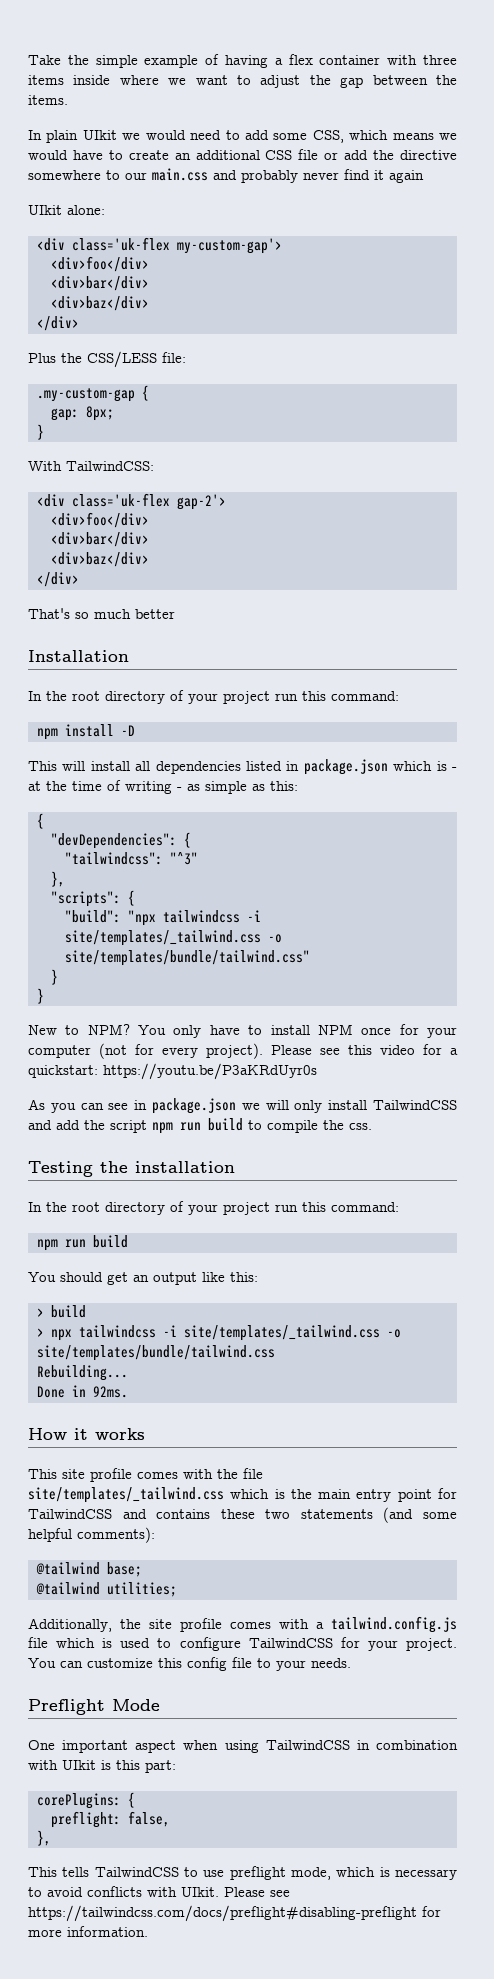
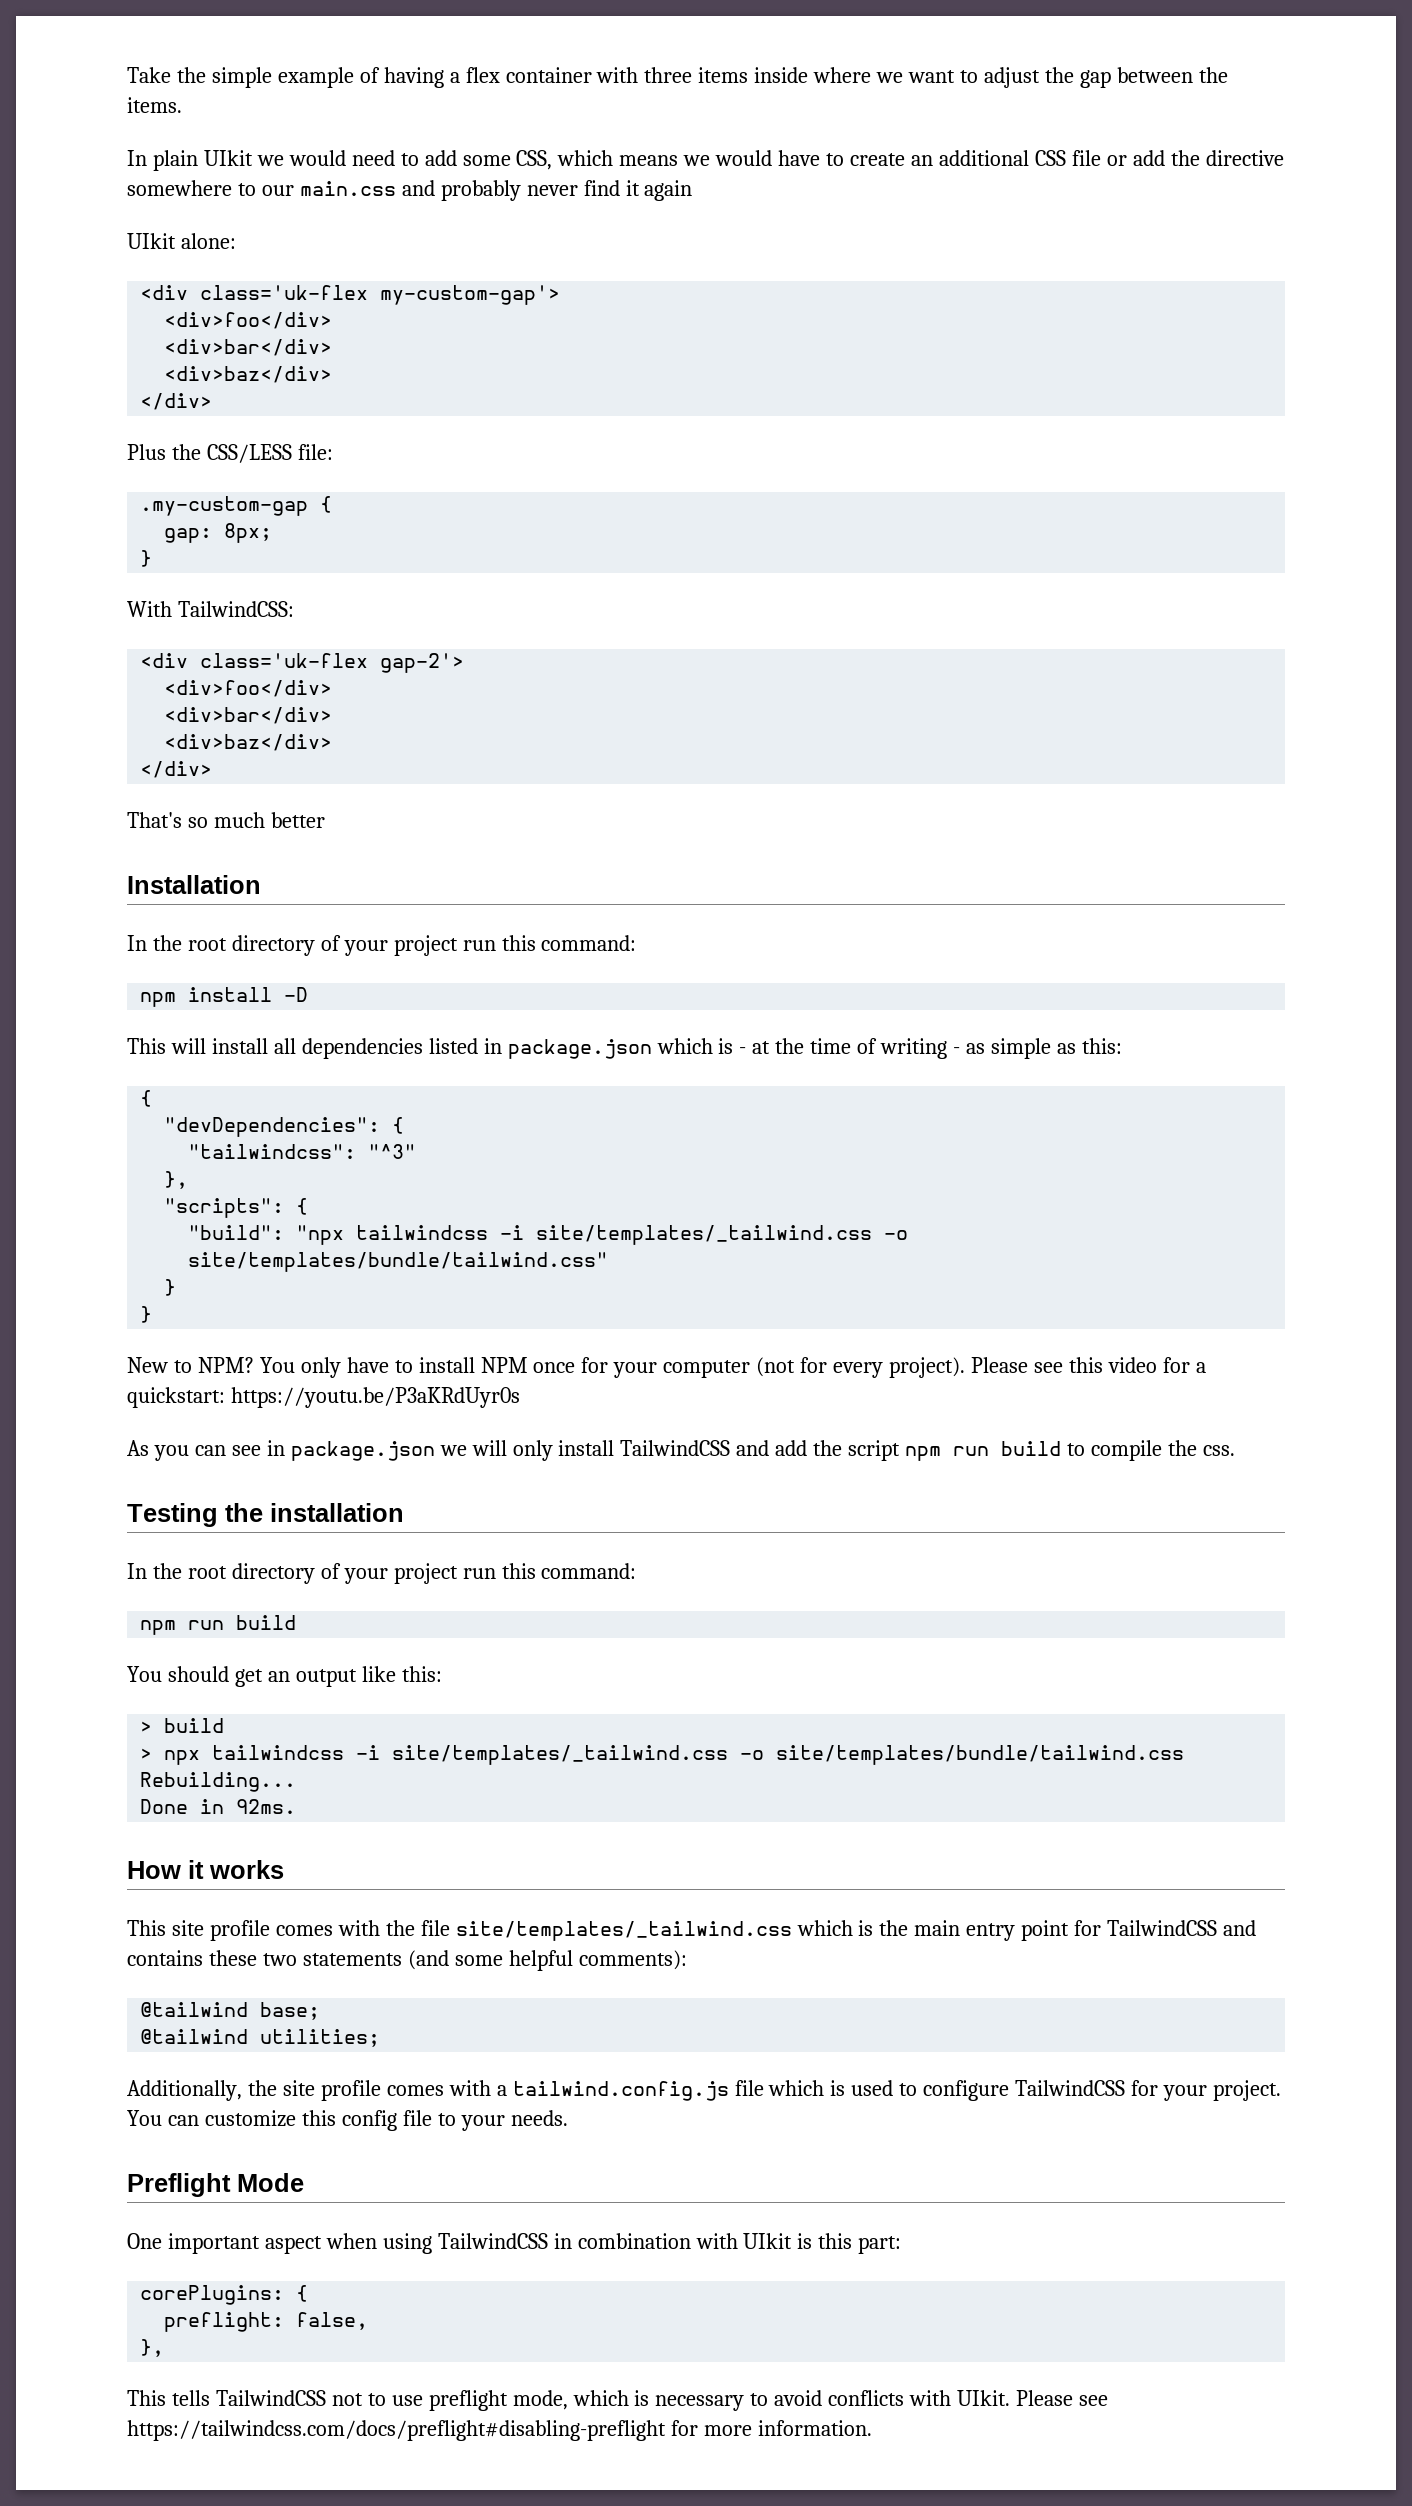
- This tells TailwindCSS to use preflight mode, which is necessary to avoid conflicts with UIkit.
+ This tells TailwindCSS not to use preflight mode, which is necessary to avoid conflicts with UIkit.

